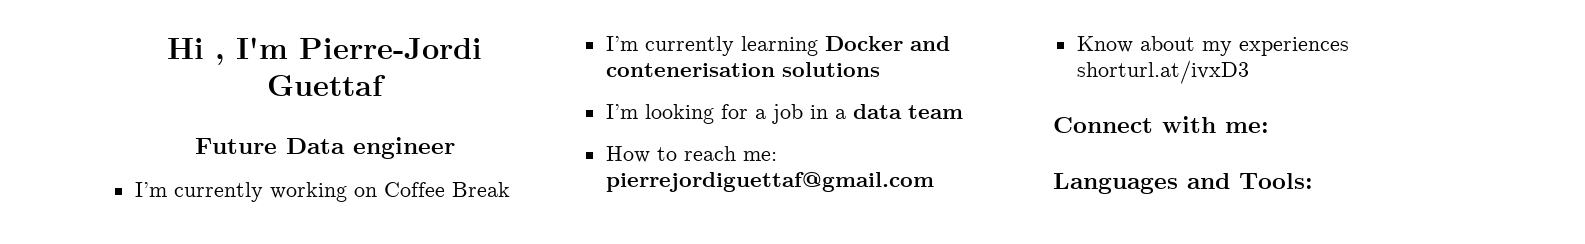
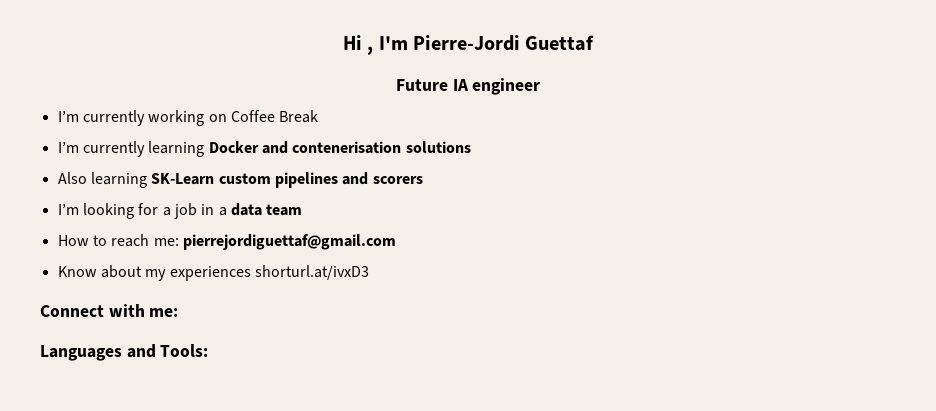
- Future Data engineer
+ Future IA engineer
+ Also learning SK-Learn custom pipelines and scorers

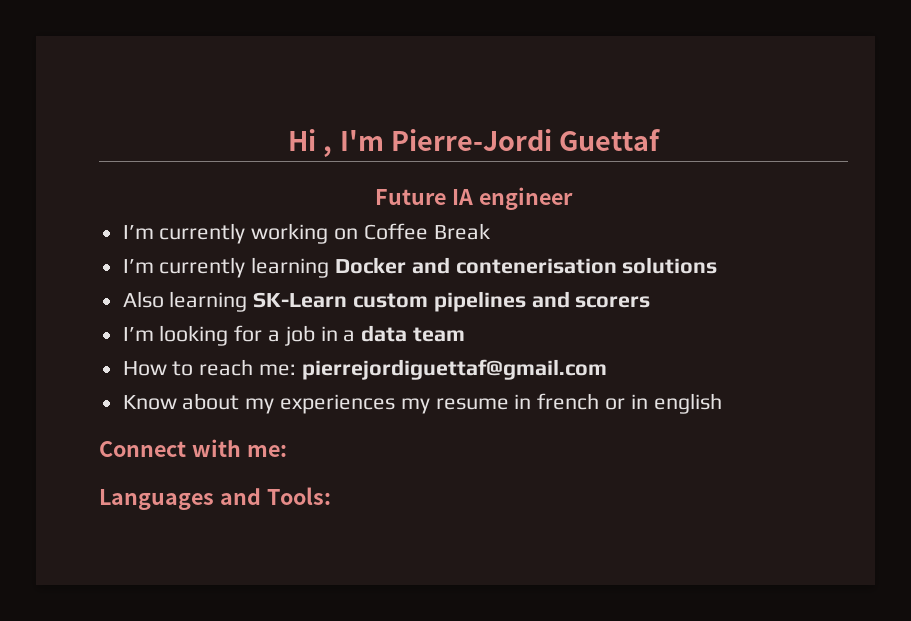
- Know about my experiences shorturl.at/ivxD3
+ Know about my experiences my resume in french or in english

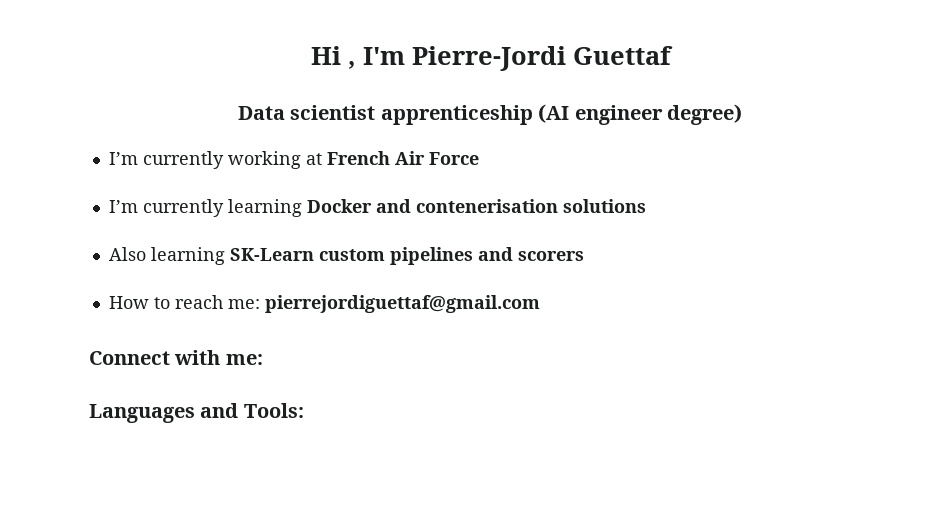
- Future IA engineer
+ Data scientist apprenticeship (AI engineer degree)
- I’m currently working on Coffee Break
+ I’m currently working at French Air Force
- I’m looking for a job in a data team
- Know about my experiences my resume in french or in english

